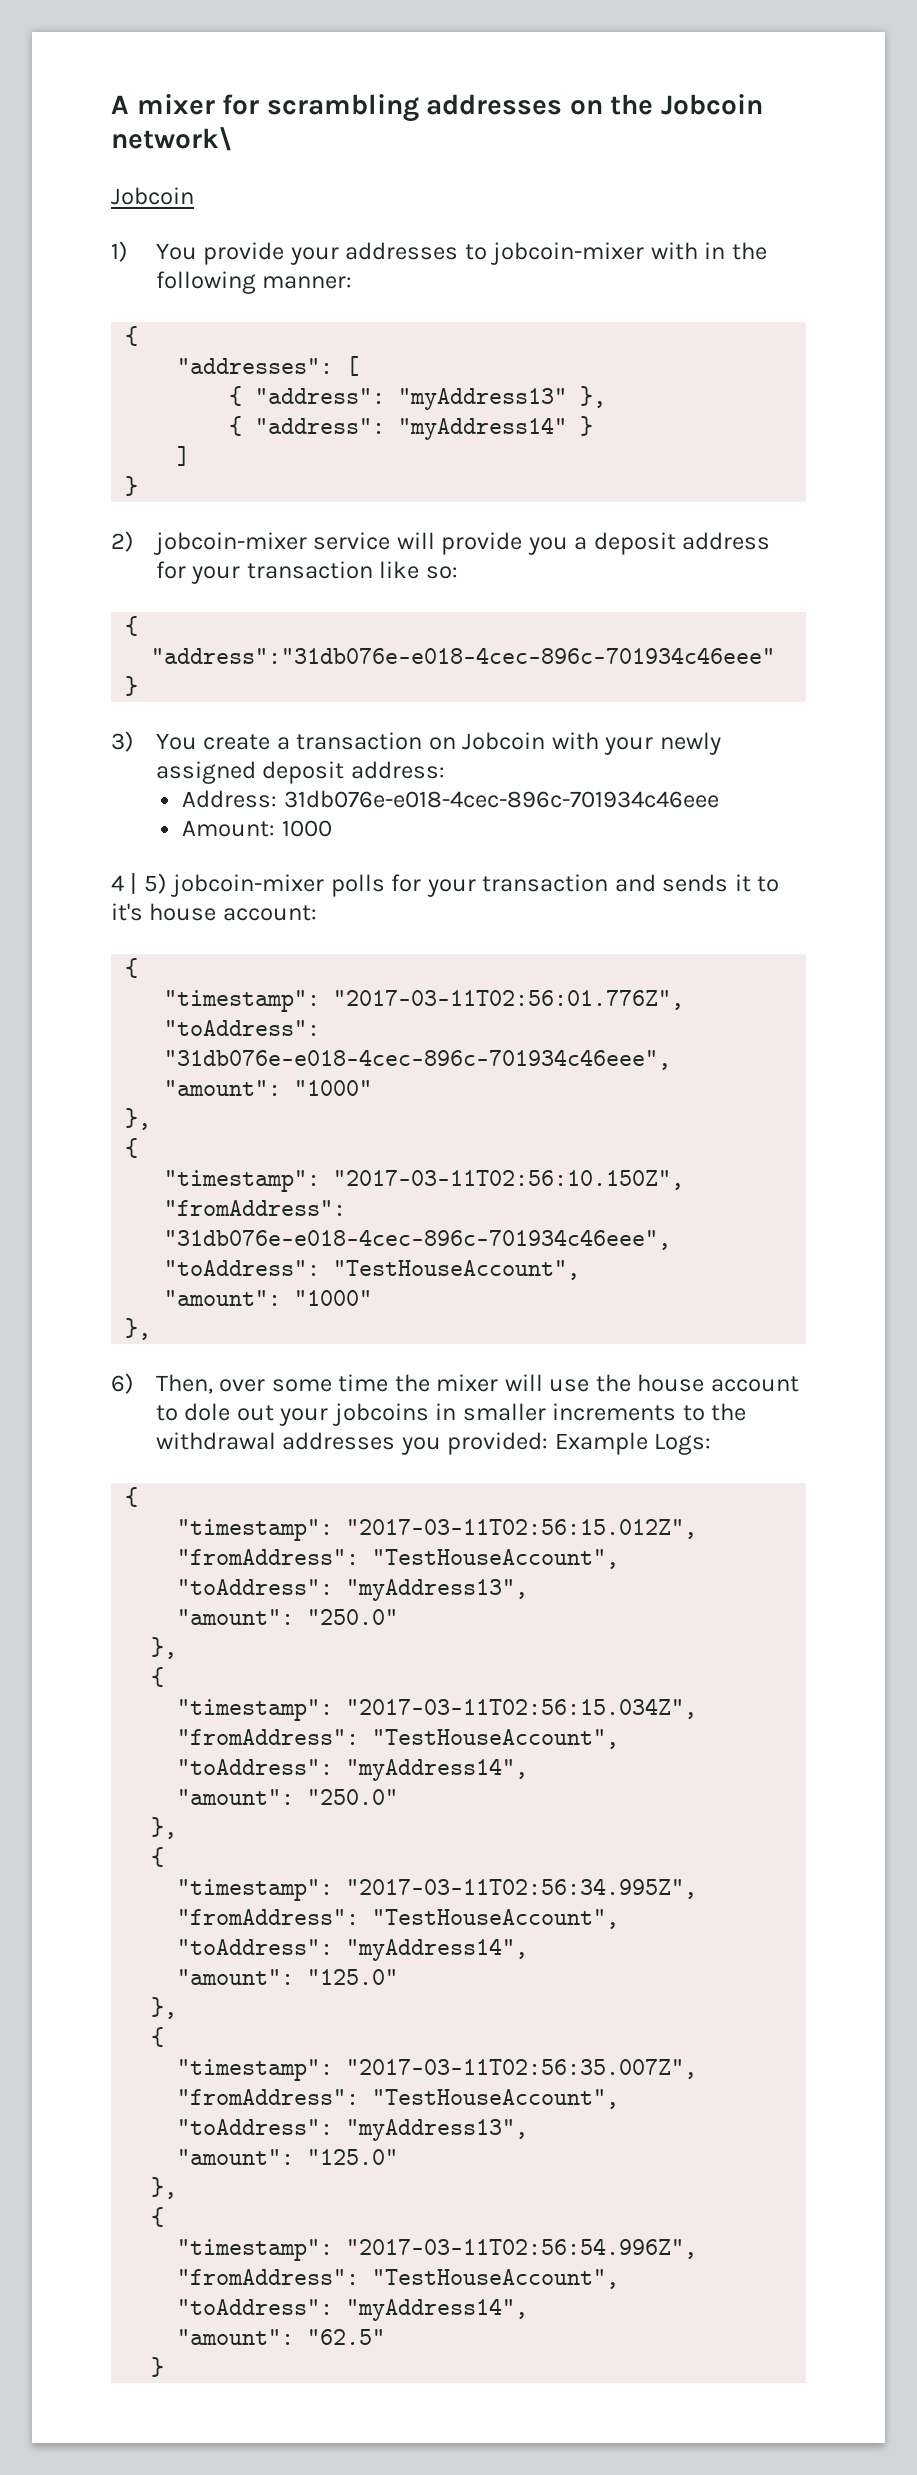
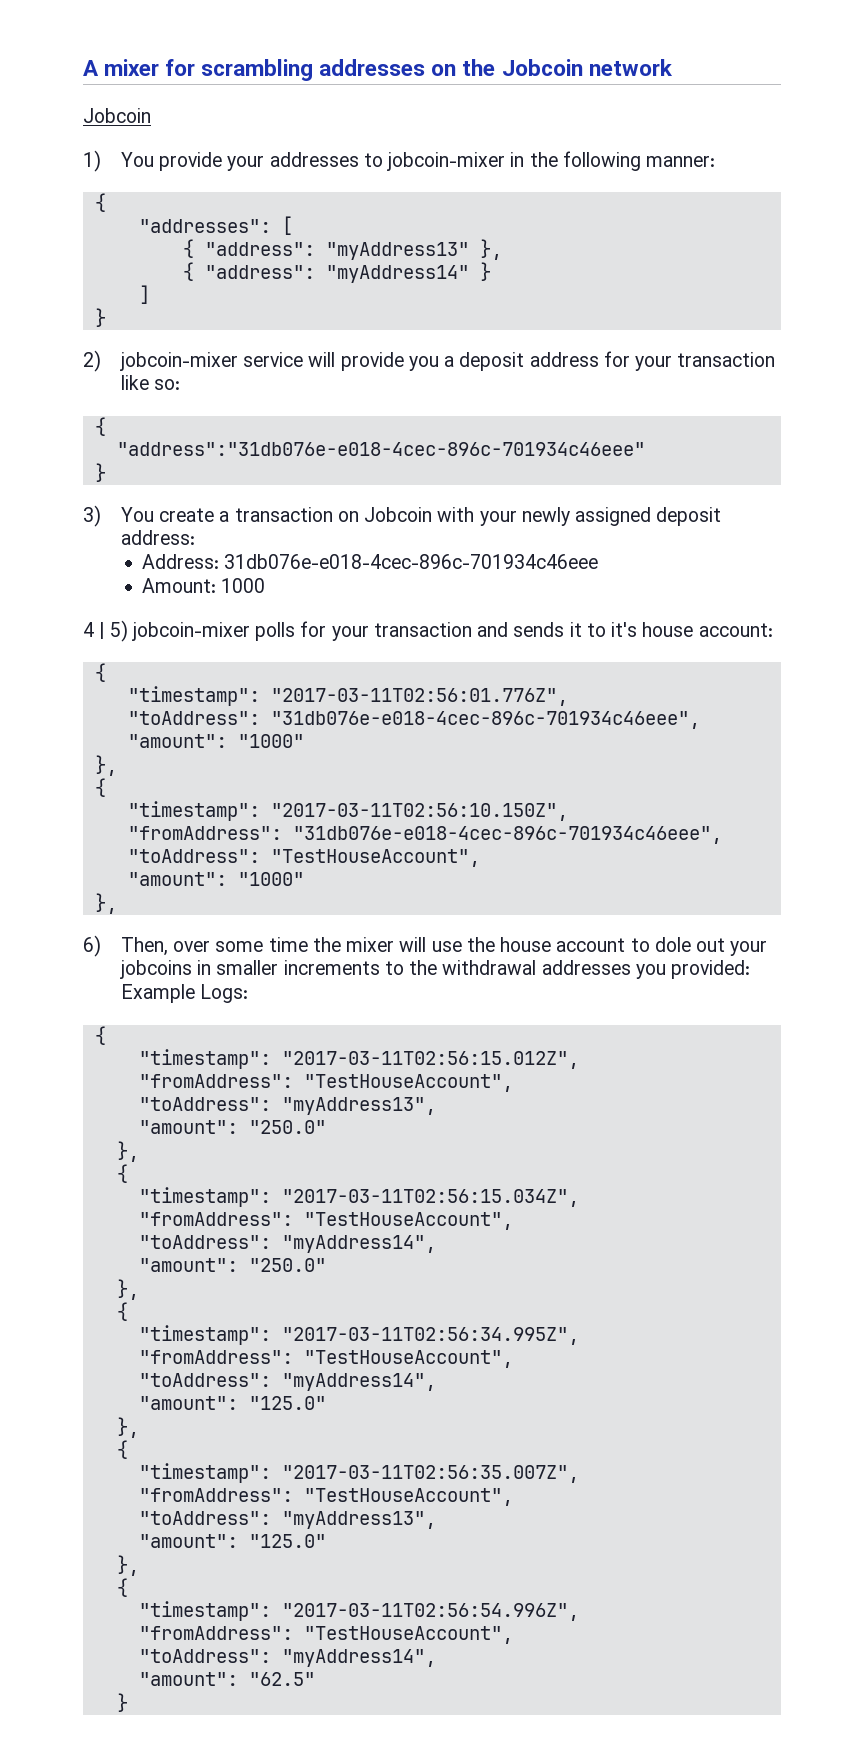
- A mixer for scrambling addresses on the Jobcoin network\
+ A mixer for scrambling addresses on the Jobcoin network
- 1) You provide your addresses to jobcoin-mixer with in the following manner:
+ 1) You provide your addresses to jobcoin-mixer in the following manner:

